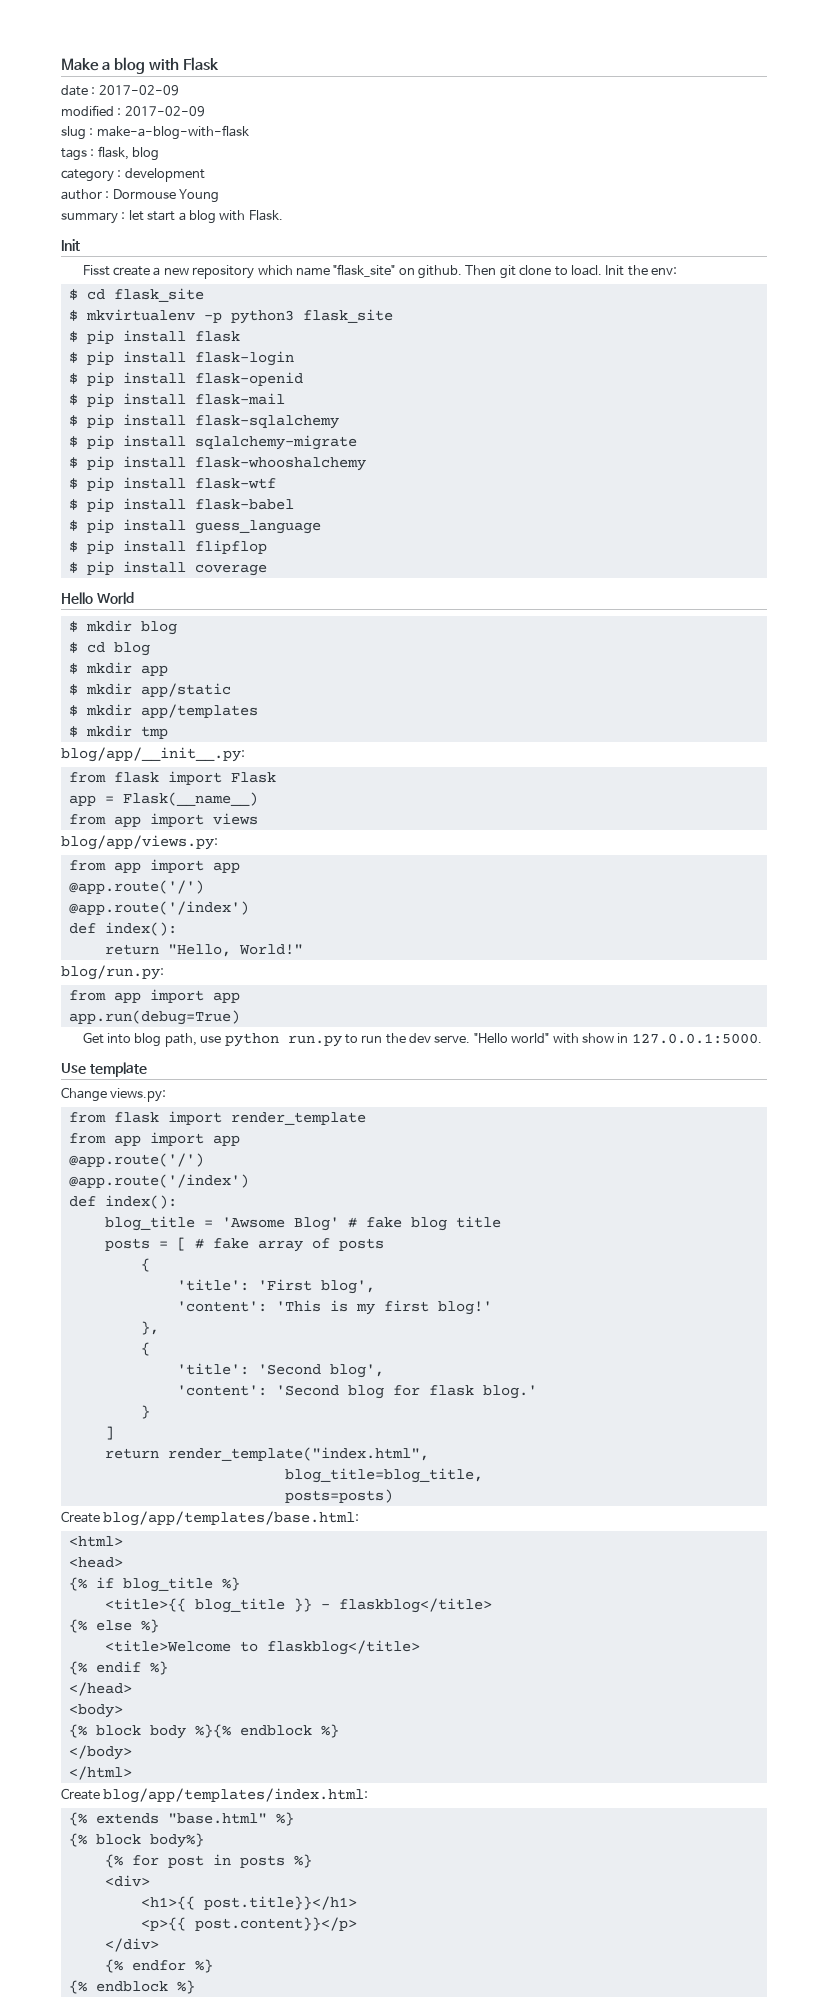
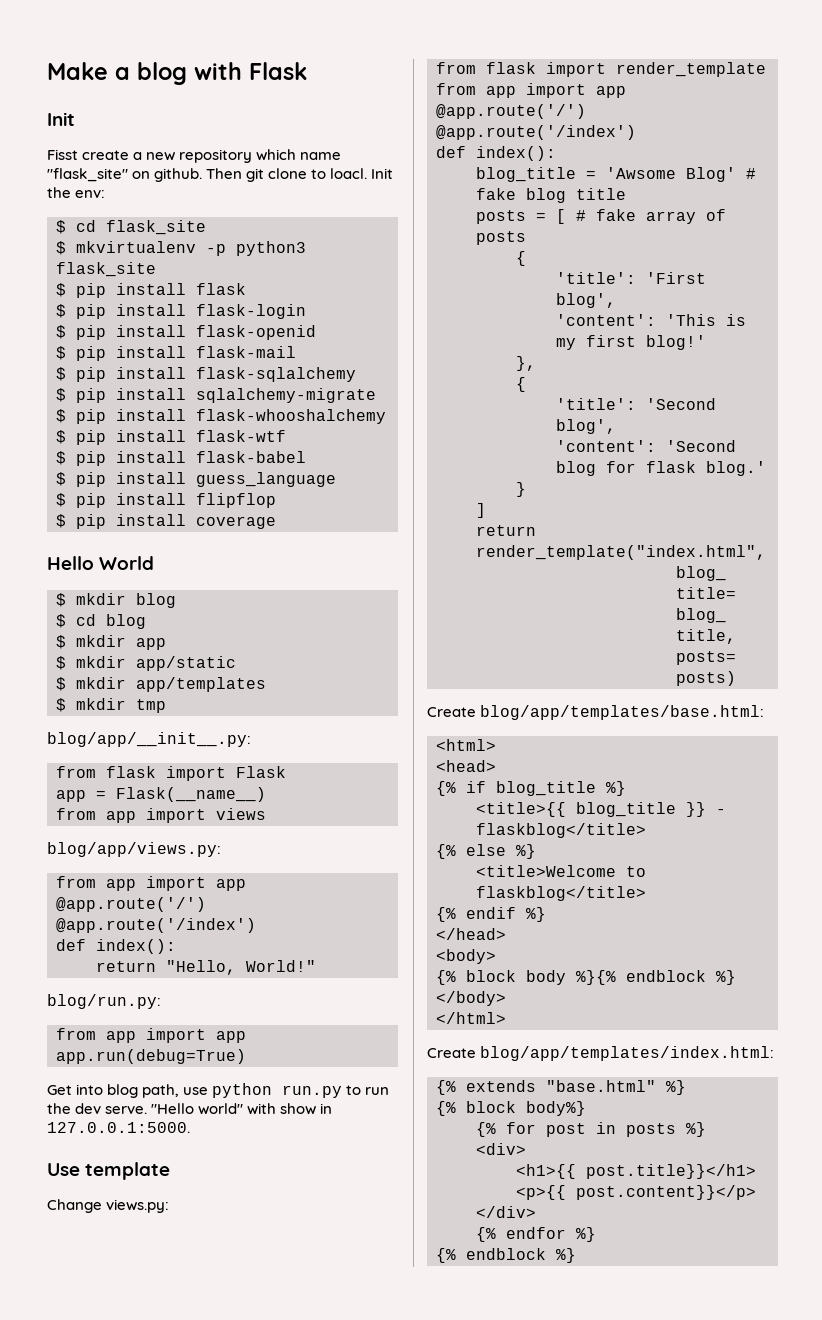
- date : 2017-02-09
- modified : 2017-02-09
- slug : make-a-blog-with-flask
- tags : flask, blog
- category : development
- author : Dormouse Young
- summary : let start a blog with Flask.

